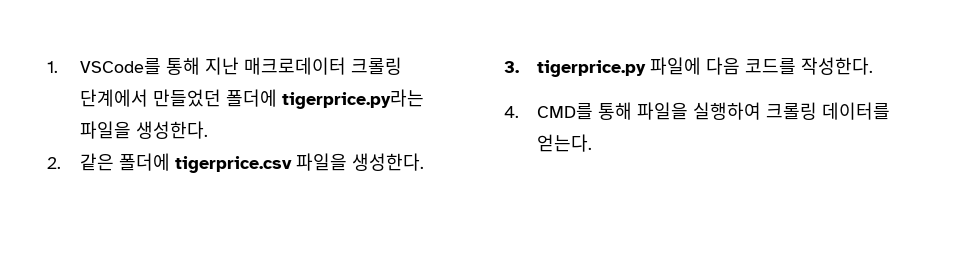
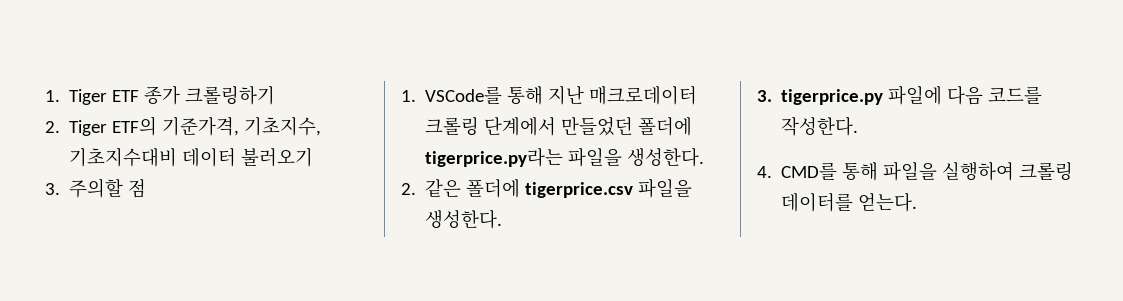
+ 1. Tiger ETF 종가 크롤링하기
+ 2. Tiger ETF의 기준가격, 기초지수, 기초지수대비 데이터 불러오기
+ 3. 주의할 점

